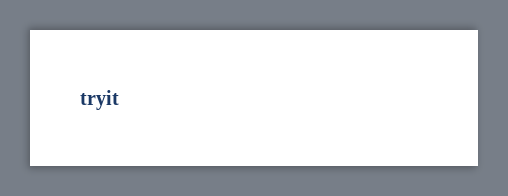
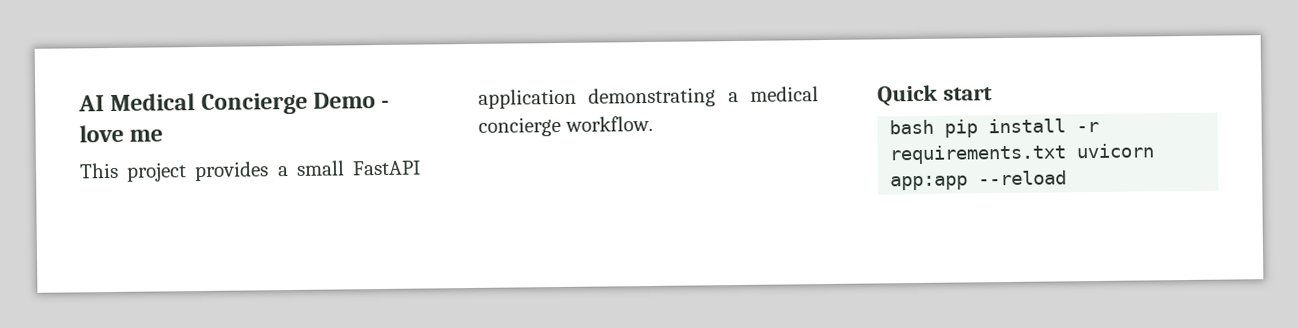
- tryit
+ AI Medical Concierge Demo - love me
+ This project provides a small FastAPI application demonstrating a medical concierge workflow.
+ Quick start
+ bash pip install -r requirements.txt uvicorn app:app --reload

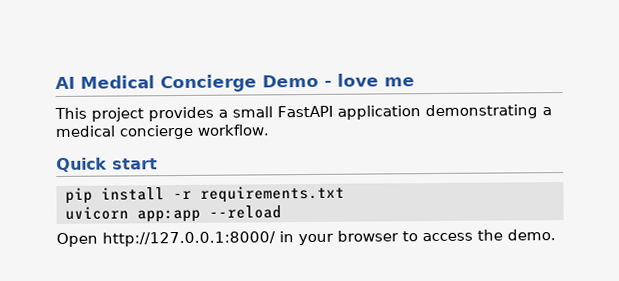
- bash pip install -r requirements.txt uvicorn app:app --reload
+ pip install -r requirements.txt
+ uvicorn app:app --reload
+ Open http://127.0.0.1:8000/ in your browser to access the demo.

